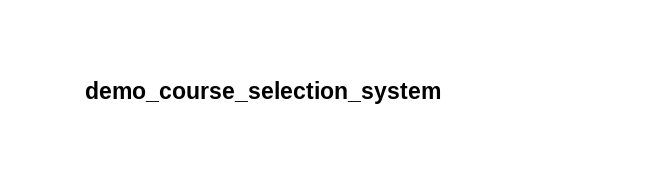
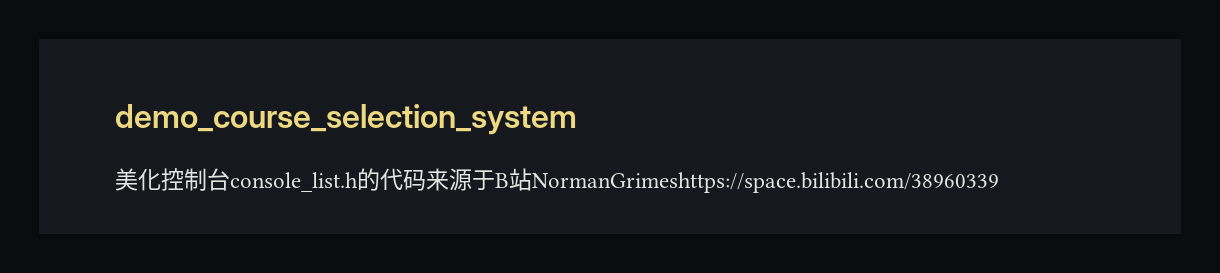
+ 美化控制台console_list.h的代码来源于B站NormanGrimeshttps://space.bilibili.com/38960339

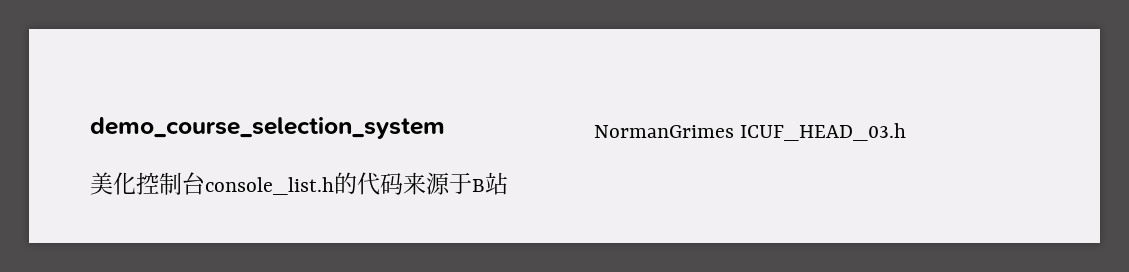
- 美化控制台console_list.h的代码来源于B站NormanGrimeshttps://space.bilibili.com/38960339
+ 美化控制台console_list.h的代码来源于B站NormanGrimes ICUF_HEAD_03.h

